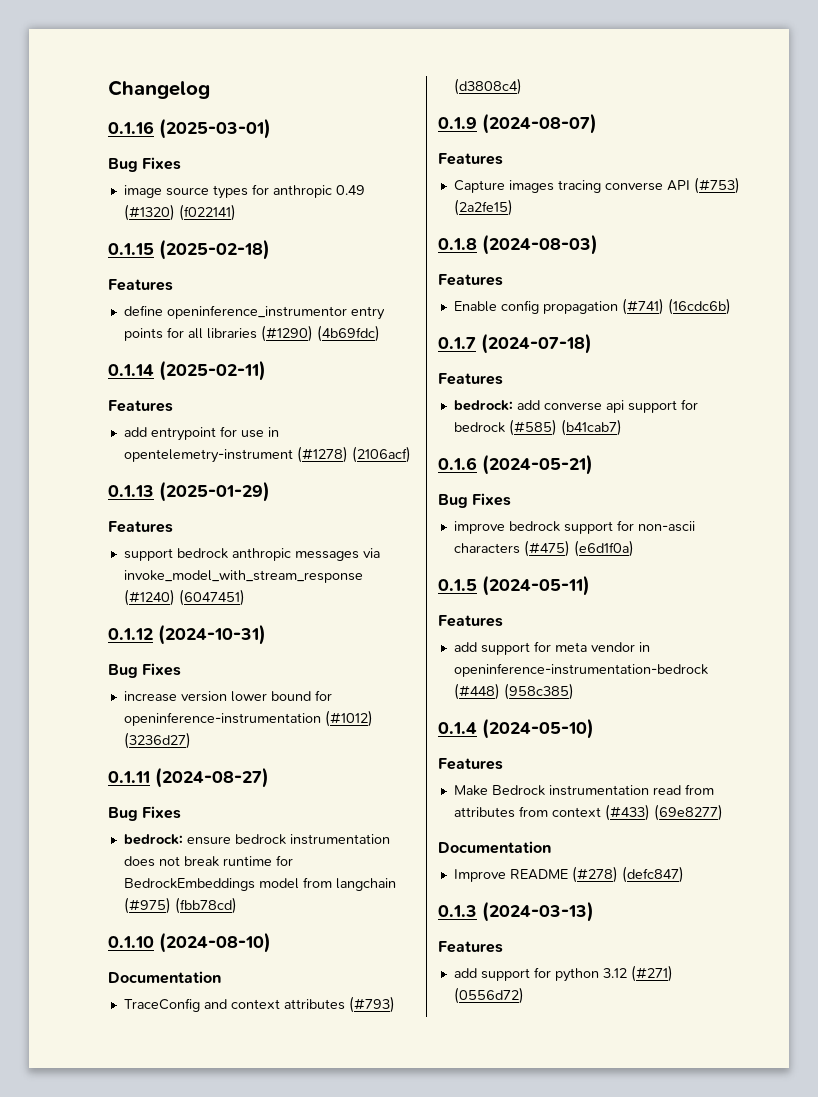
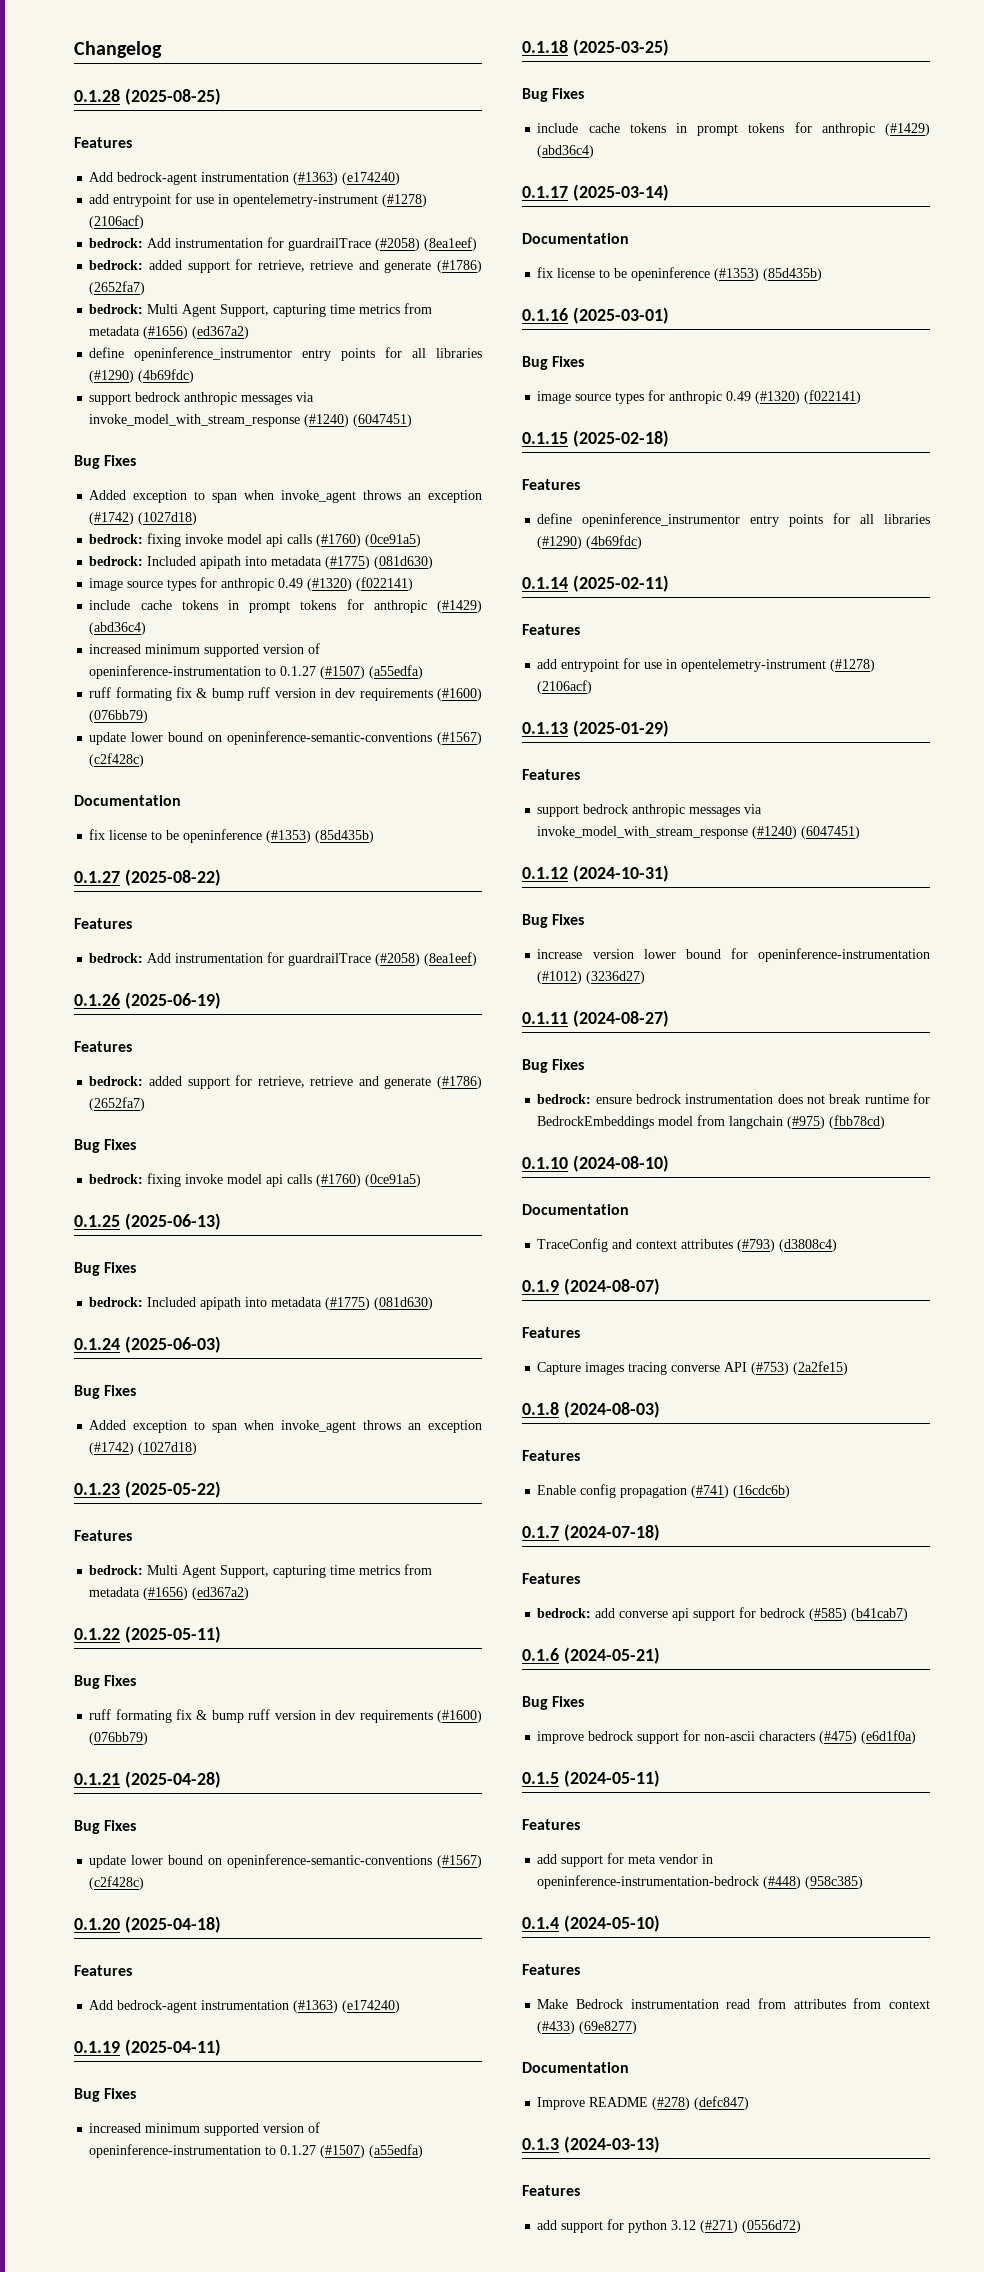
+ 0.1.28 (2025-08-25)
+ Features
+ Add bedrock-agent instrumentation (#1363) (e174240)
+ add entrypoint for use in opentelemetry-instrument (#1278) (2106acf)
+ bedrock: Add instrumentation for guardrailTrace (#2058) (8ea1eef)
+ bedrock: added support for retrieve, retrieve and generate (#1786) (2652fa7)
+ bedrock: Multi Agent Support, capturing time metrics from metadata (#1656) (ed367a2)
+ define openinference_instrumentor entry points for all libraries (#1290) (4b69fdc)
+ support bedrock anthropic messages via invoke_model_with_stream_response (#1240) (6047451)
+ Bug Fixes
+ Added exception to span when invoke_agent throws an exception (#1742) (1027d18)
+ bedrock: fixing invoke model api calls (#1760) (0ce91a5)
+ bedrock: Included apipath into metadata (#1775) (081d630)
+ image source types for anthropic 0.49 (#1320) (f022141)
+ include cache tokens in prompt tokens for anthropic (#1429) (abd36c4)
+ increased minimum supported version of openinference-instrumentation to 0.1.27 (#1507) (a55edfa)
+ ruff formating fix & bump ruff version in dev requirements (#1600) (076bb79)
+ update lower bound on openinference-semantic-conventions (#1567) (c2f428c)
+ Documentation
+ fix license to be openinference (#1353) (85d435b)
+ 0.1.27 (2025-08-22)
+ Features
+ bedrock: Add instrumentation for guardrailTrace (#2058) (8ea1eef)
+ 0.1.26 (2025-06-19)
+ Features
+ bedrock: added support for retrieve, retrieve and generate (#1786) (2652fa7)
+ Bug Fixes
+ bedrock: fixing invoke model api calls (#1760) (0ce91a5)
+ 0.1.25 (2025-06-13)
+ Bug Fixes
+ bedrock: Included apipath into metadata (#1775) (081d630)
+ 0.1.24 (2025-06-03)
+ Bug Fixes
+ Added exception to span when invoke_agent throws an exception (#1742) (1027d18)
+ 0.1.23 (2025-05-22)
+ Features
+ bedrock: Multi Agent Support, capturing time metrics from metadata (#1656) (ed367a2)
+ 0.1.22 (2025-05-11)
+ Bug Fixes
+ ruff formating fix & bump ruff version in dev requirements (#1600) (076bb79)
+ 0.1.21 (2025-04-28)
+ Bug Fixes
+ update lower bound on openinference-semantic-conventions (#1567) (c2f428c)
+ 0.1.20 (2025-04-18)
+ Features
+ Add bedrock-agent instrumentation (#1363) (e174240)
+ 0.1.19 (2025-04-11)
+ Bug Fixes
+ increased minimum supported version of openinference-instrumentation to 0.1.27 (#1507) (a55edfa)
+ 0.1.18 (2025-03-25)
+ Bug Fixes
+ include cache tokens in prompt tokens for anthropic (#1429) (abd36c4)
+ 0.1.17 (2025-03-14)
+ Documentation
+ fix license to be openinference (#1353) (85d435b)

